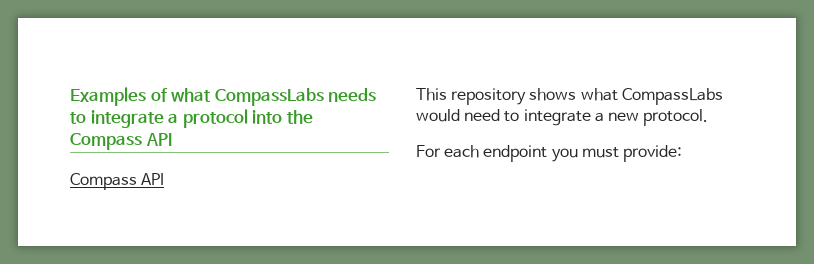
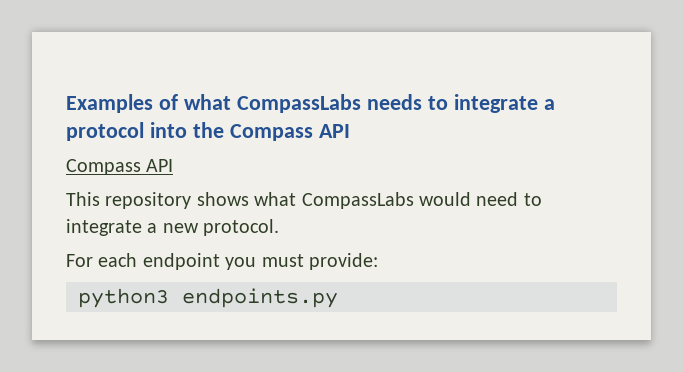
+ python3 endpoints.py

